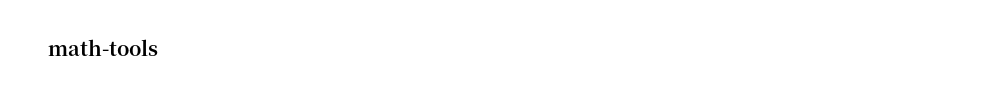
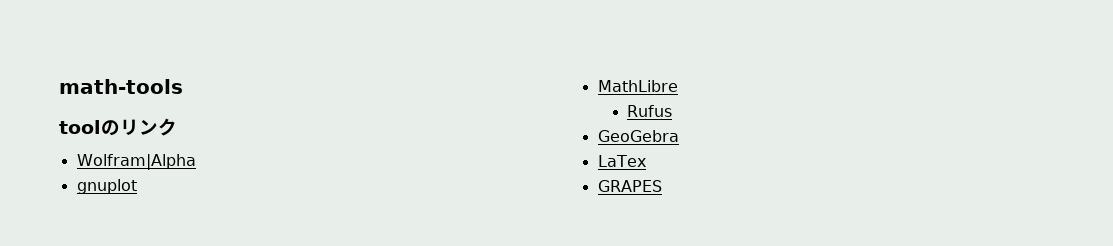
+ toolのリンク
+ Wolfram|Alpha
+ gnuplot
+ MathLibre
+ Rufus
+ GeoGebra
+ LaTex
+ GRAPES

